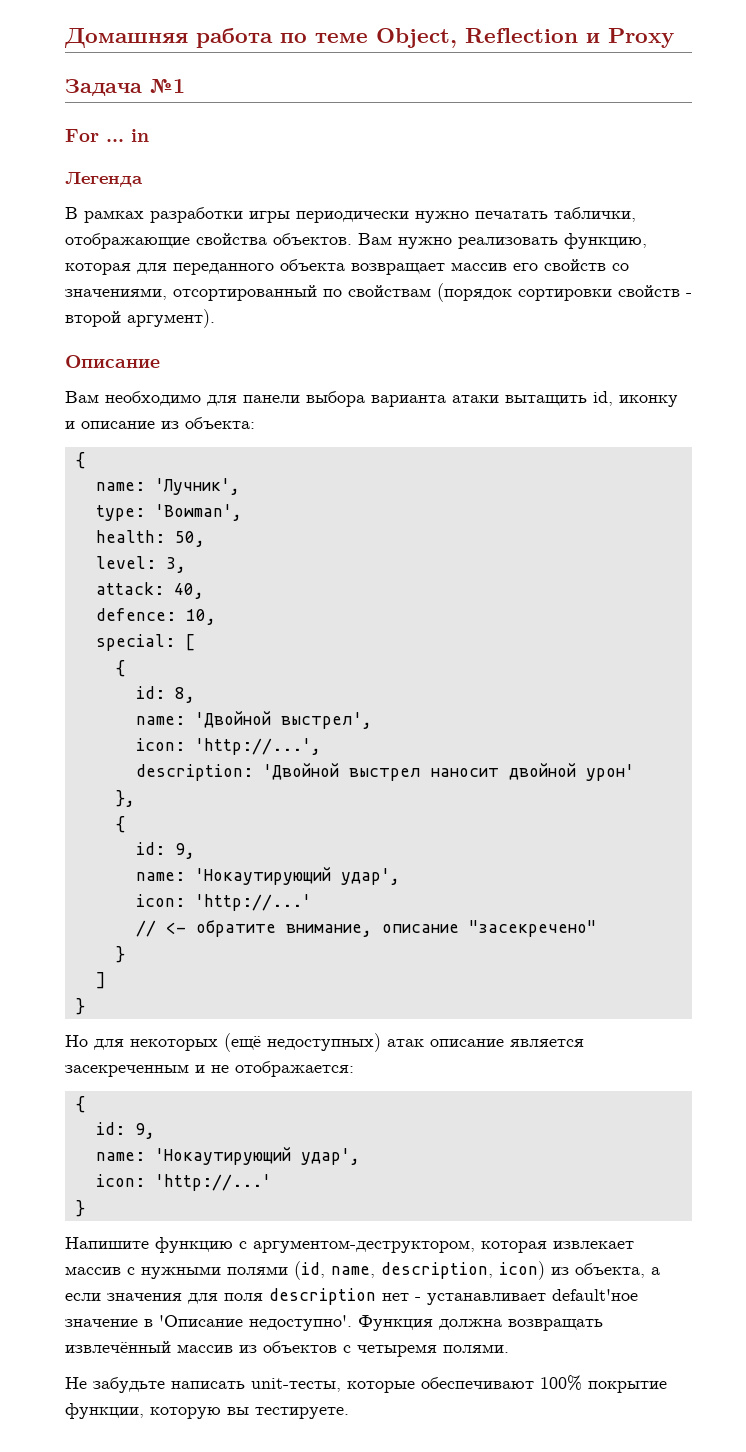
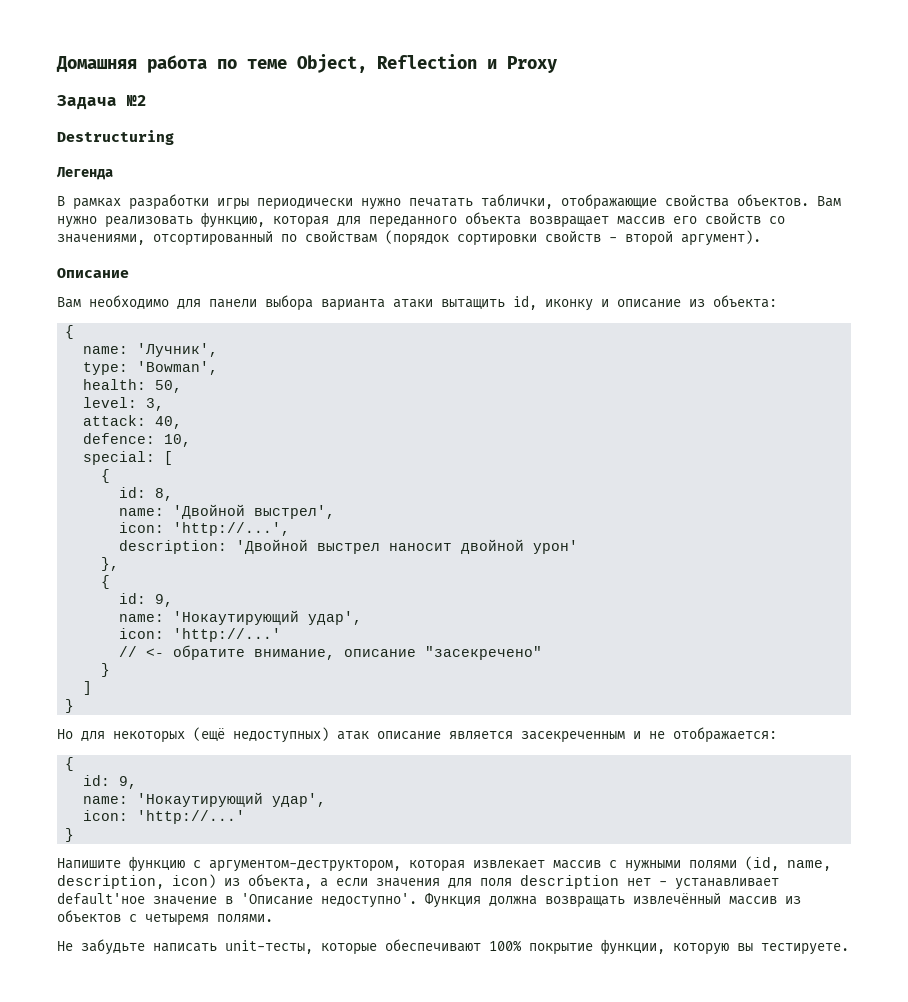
- Задача №1
- For ... in
+ Задача №2
+ Destructuring

